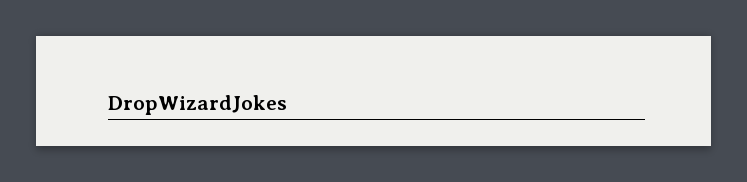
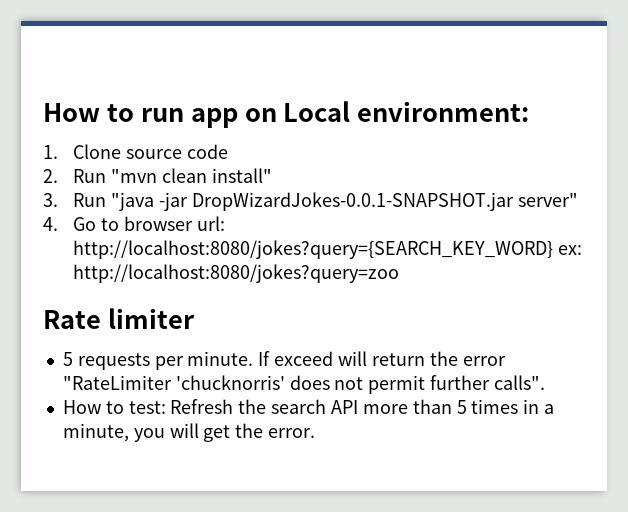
- DropWizardJokes
+ How to run app on Local environment:
+ 1. Clone source code
+ 2. Run "mvn clean install"
+ 3. Run "java -jar DropWizardJokes-0.0.1-SNAPSHOT.jar server"
+ 4. Go to browser url: http://localhost:8080/jokes?query={SEARCH_KEY_WORD} ex: http://localhost:8080/jokes?query=zoo
+ Rate limiter
+ 5 requests per minute. If exceed will return the error "RateLimiter 'chucknorris' does not permit further calls".
+ How to test: Refresh the search API more than 5 times in a minute, you will get the error.

